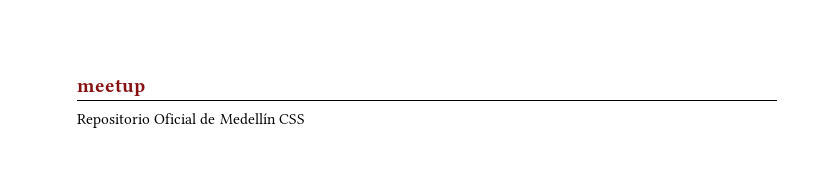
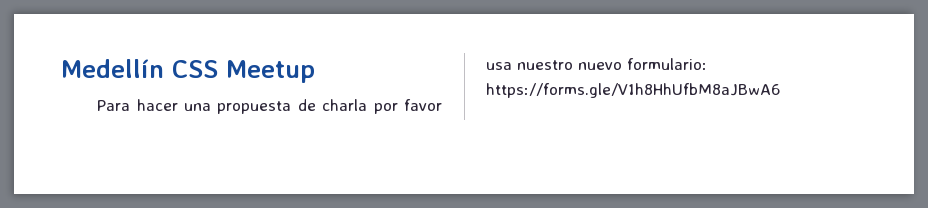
- meetup
- Repositorio Oficial de Medellín CSS
+ Medellín CSS Meetup
+ Para hacer una propuesta de charla por favor usa nuestro nuevo formulario: https://forms.gle/V1h8HhUfbM8aJBwA6

